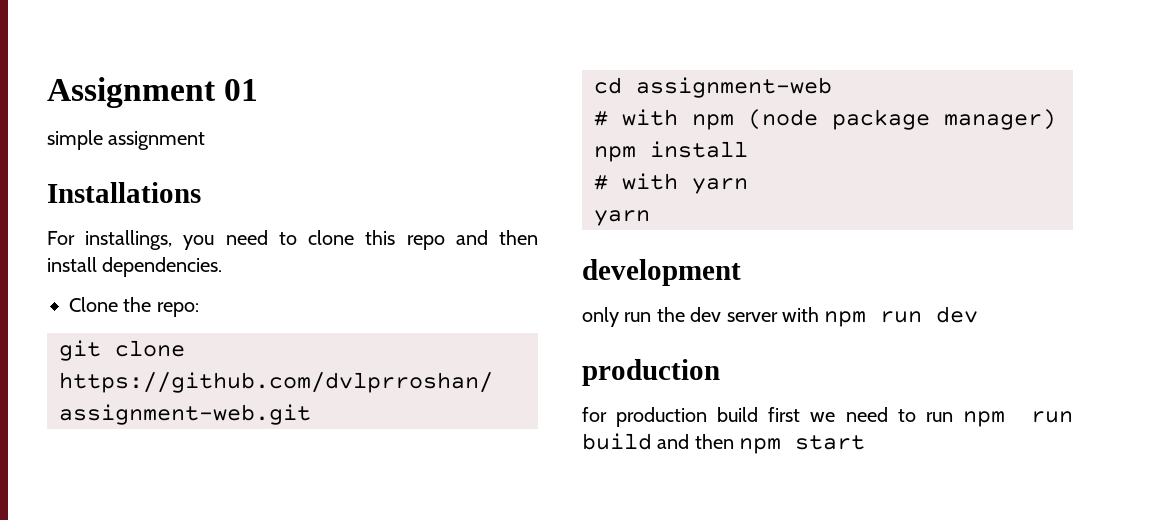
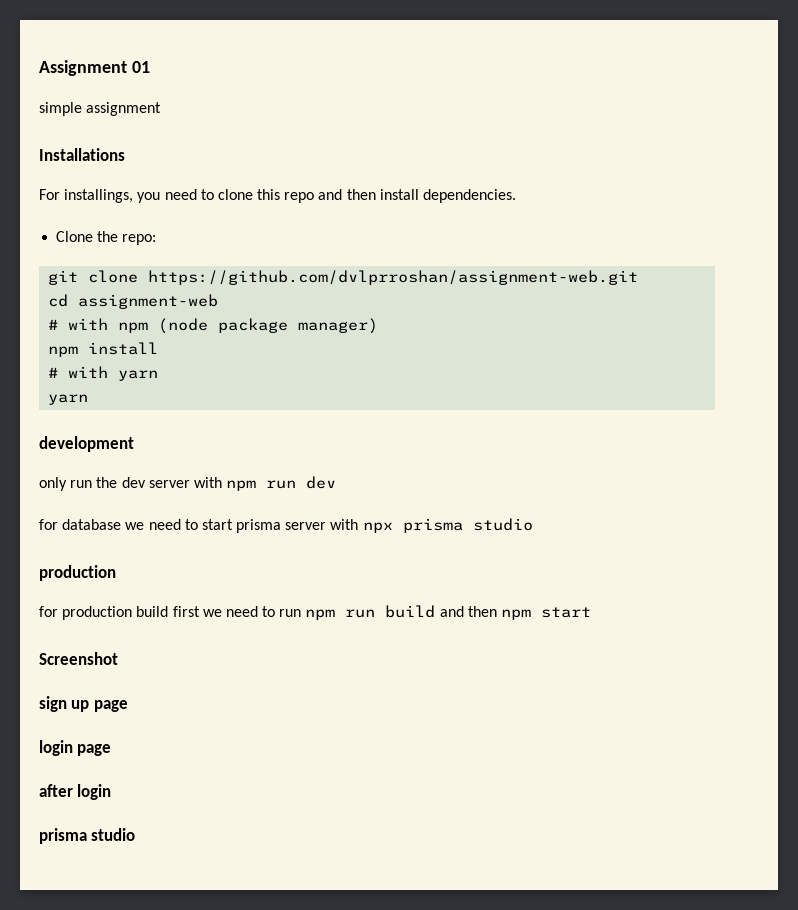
+ for database we need to start prisma server with npx prisma studio
+ Screenshot
+ sign up page
+ login page
+ after login
+ prisma studio

